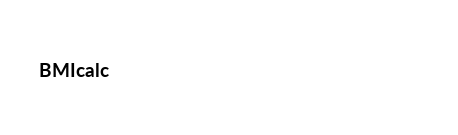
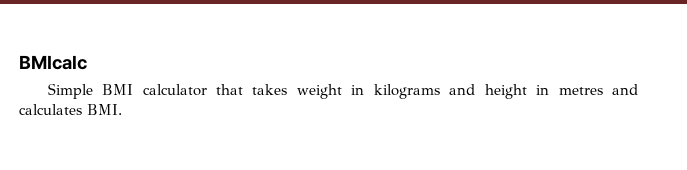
+ Simple BMI calculator that takes weight in kilograms and height in metres and calculates BMI.

